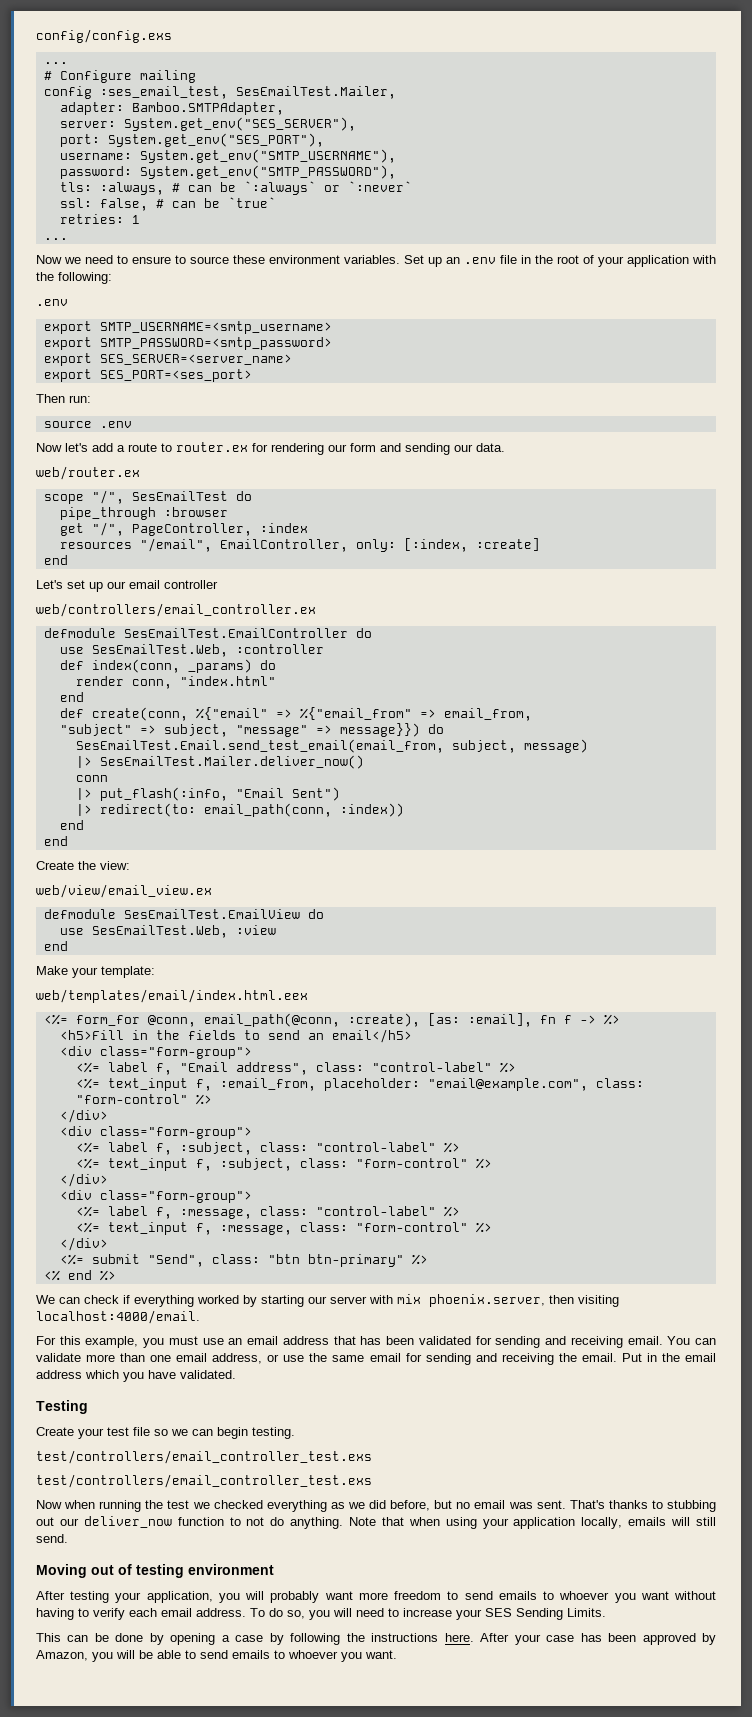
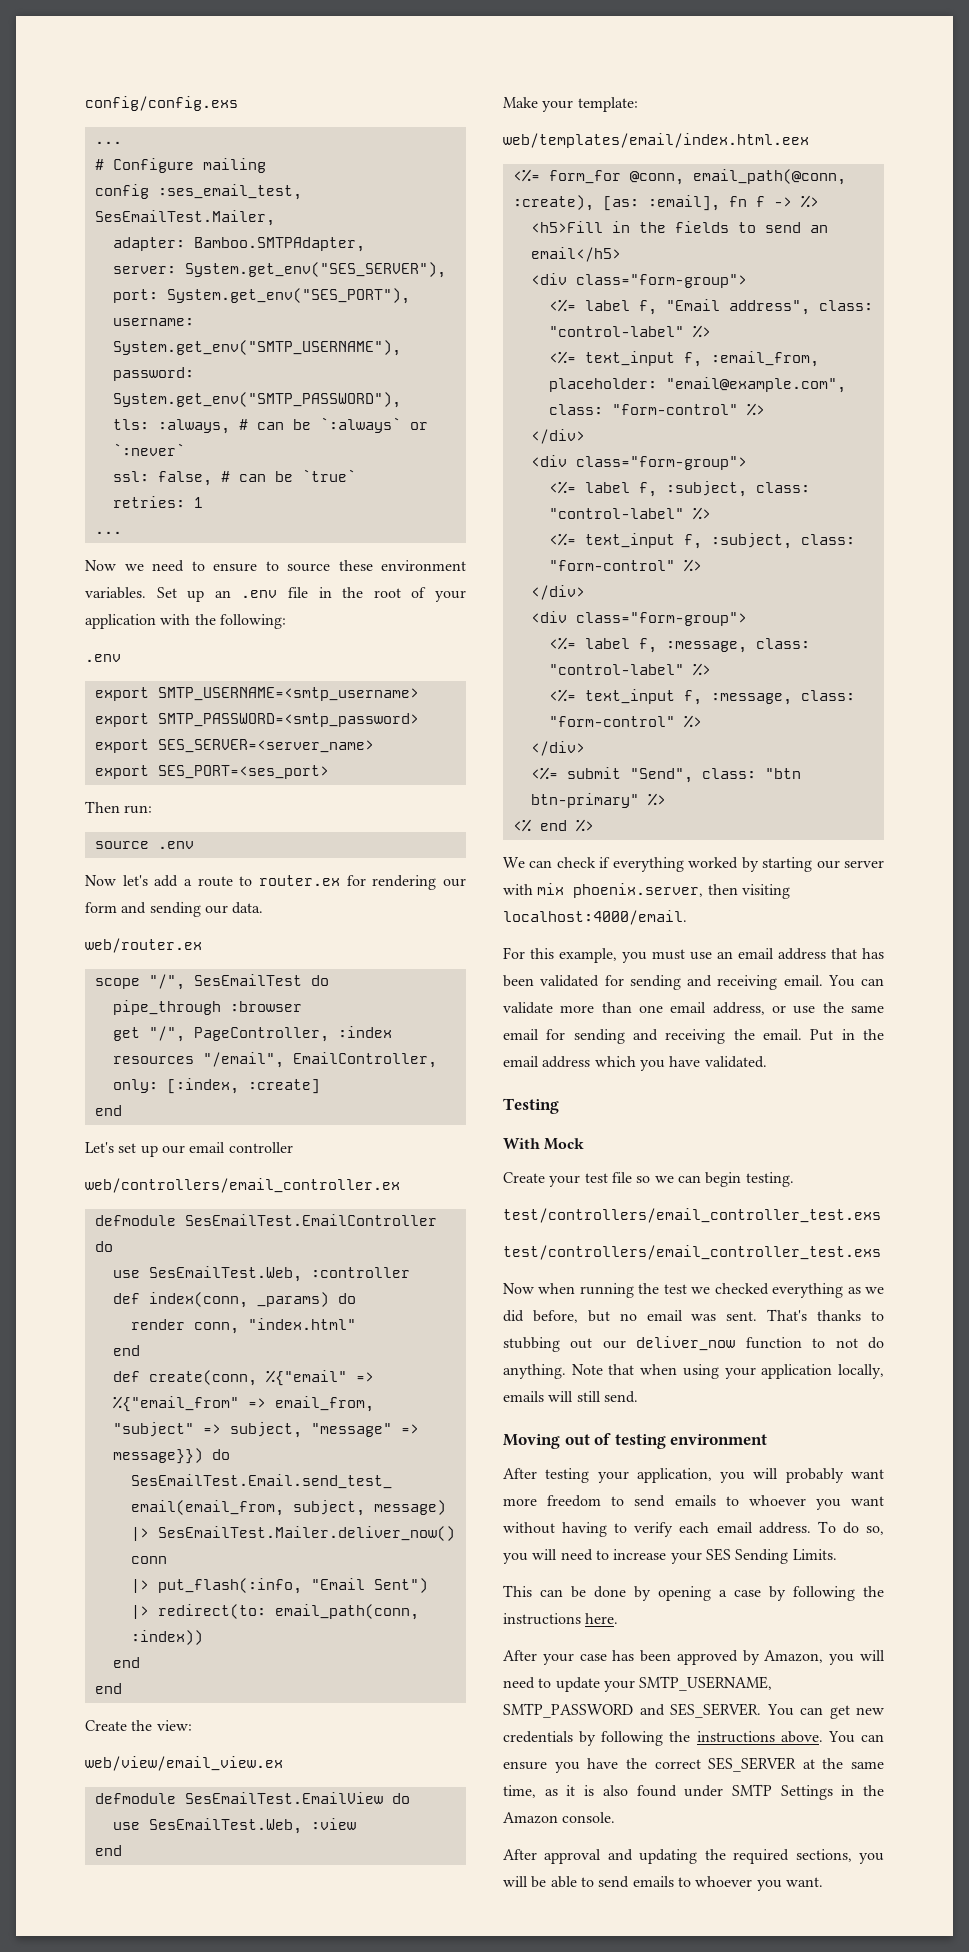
+ With Mock
- This can be done by opening a case by following the instructions here. After your case has been approved by Amazon, you will be able to send emails to whoever you want.
+ This can be done by opening a case by following the instructions here.
+ After your case has been approved by Amazon, you will need to update your SMTP_USERNAME, SMTP_PASSWORD and SES_SERVER. You can get new credentials by following the instructions above. You can ensure you have the correct SES_SERVER at the same time, as it is also found under SMTP Settings in the Amazon console.
+ After approval and updating the required sections, you will be able to send emails to whoever you want.

